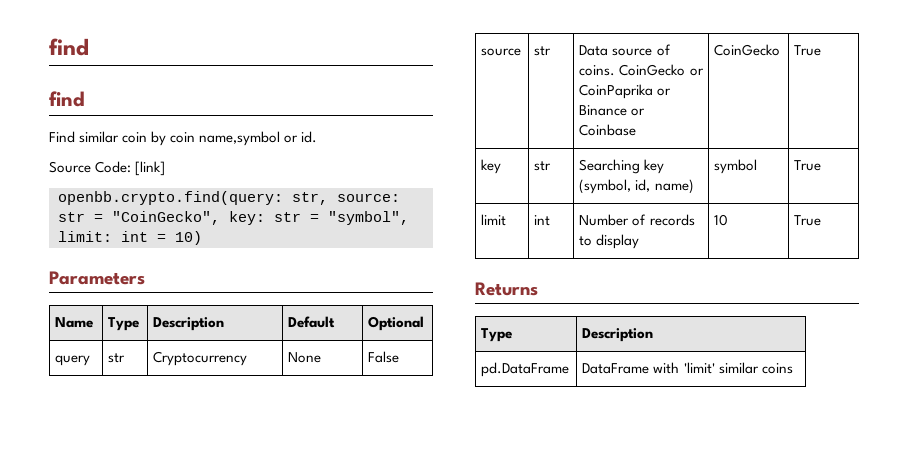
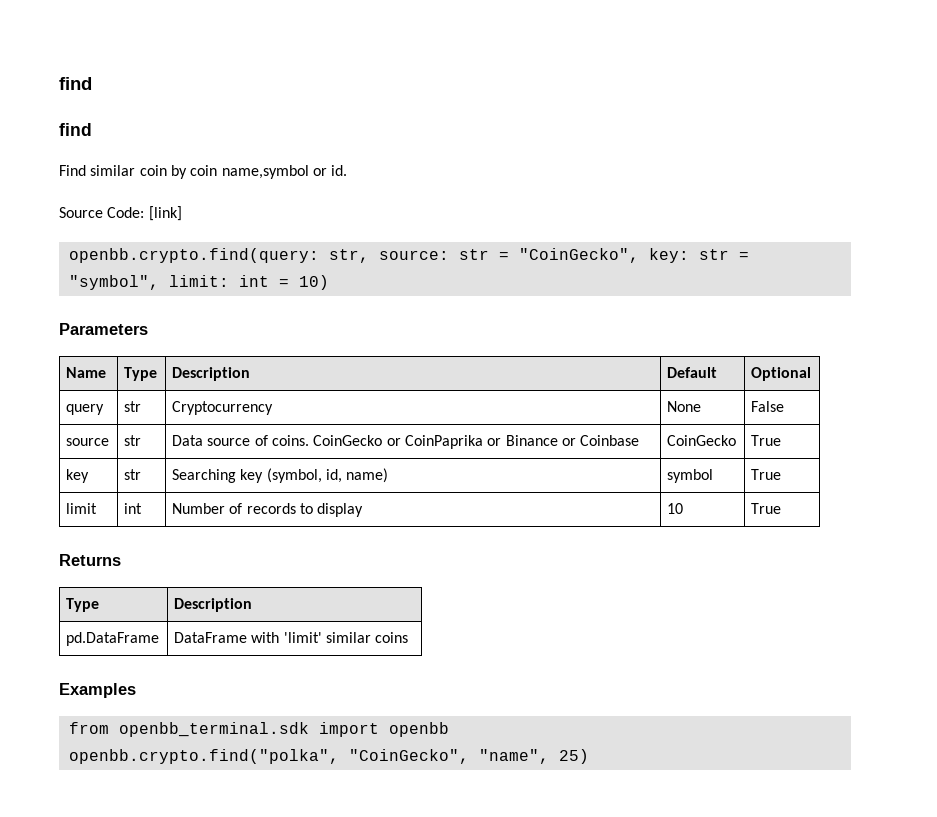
+ Examples
+ from openbb_terminal.sdk import openbb
+ openbb.crypto.find("polka", "CoinGecko", "name", 25)

